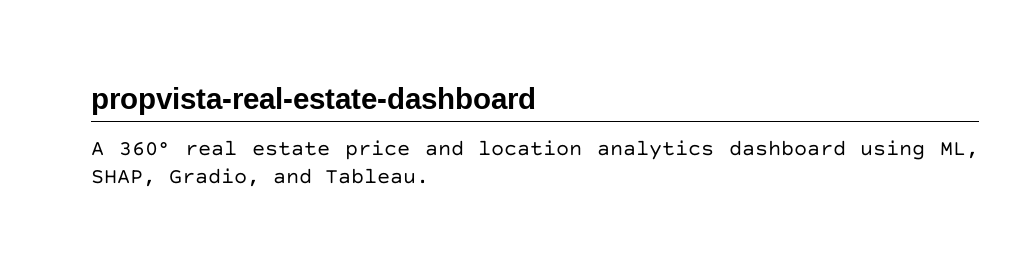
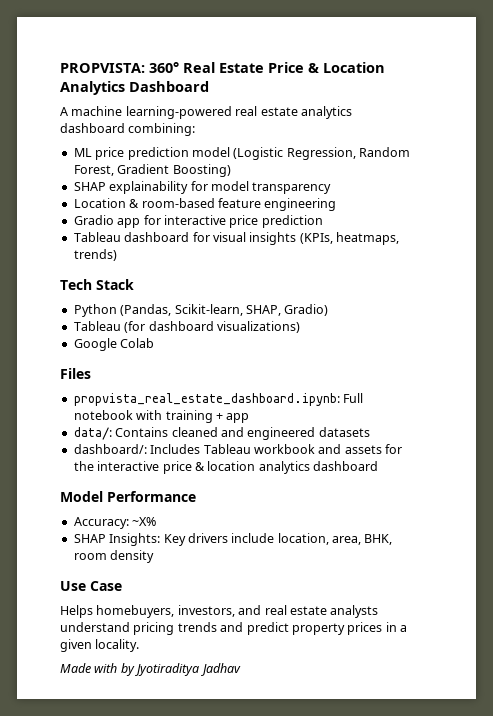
- propvista-real-estate-dashboard
- A 360° real estate price and location analytics dashboard using ML, SHAP, Gradio, and Tableau.
+ PROPVISTA: 360° Real Estate Price & Location Analytics Dashboard
+ A machine learning-powered real estate analytics dashboard combining:
+ ML price prediction model (Logistic Regression, Random Forest, Gradient Boosting)
+ SHAP explainability for model transparency
+ Location & room-based feature engineering
+ Gradio app for interactive price prediction
+ Tableau dashboard for visual insights (KPIs, heatmaps, trends)
+ Tech Stack
+ Python (Pandas, Scikit-learn, SHAP, Gradio)
+ Tableau (for dashboard visualizations)
+ Google Colab
+ Files
+ propvista_real_estate_dashboard.ipynb: Full notebook with training + app
+ data/: Contains cleaned and engineered datasets
+ dashboard/: Includes Tableau workbook and assets for the interactive price & location analytics dashboard
+ Model Performance
+ Accuracy: ~X%
+ SHAP Insights: Key drivers include location, area, BHK, room density
+ Use Case
+ Helps homebuyers, investors, and real estate analysts understand pricing trends and predict property prices in a given locality.
+ Made with by Jyotiraditya Jadhav

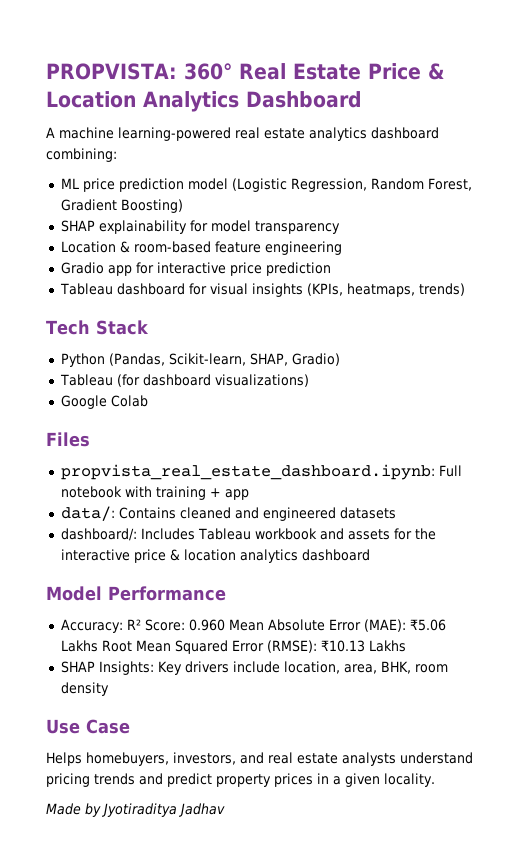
- Accuracy: ~X%
+ Accuracy: R² Score: 0.960 Mean Absolute Error (MAE): ₹5.06 Lakhs Root Mean Squared Error (RMSE): ₹10.13 Lakhs
- Made with by Jyotiraditya Jadhav
+ Made by Jyotiraditya Jadhav

